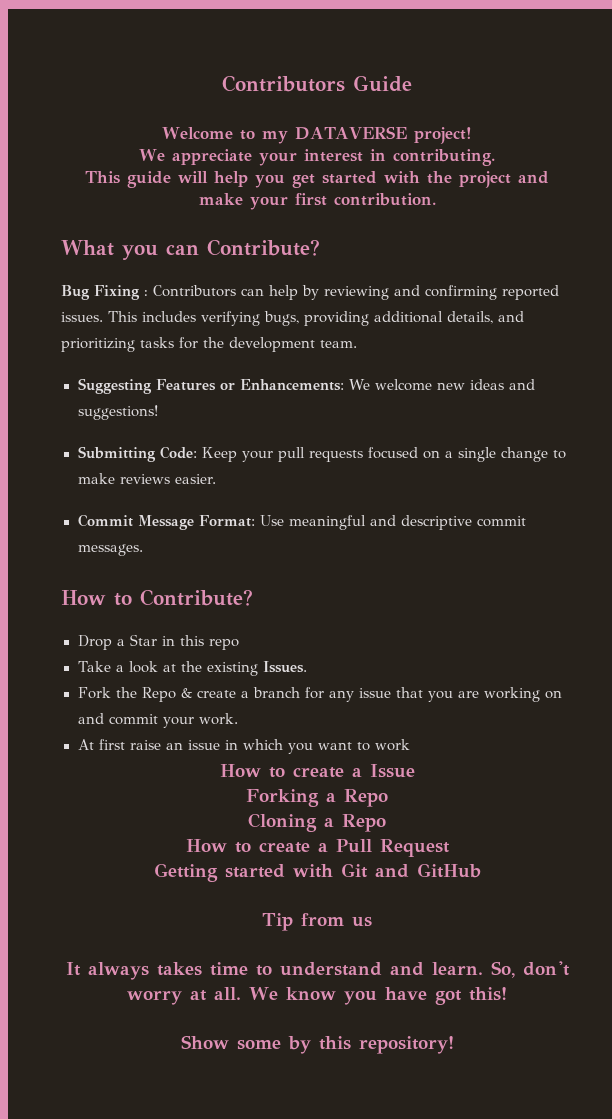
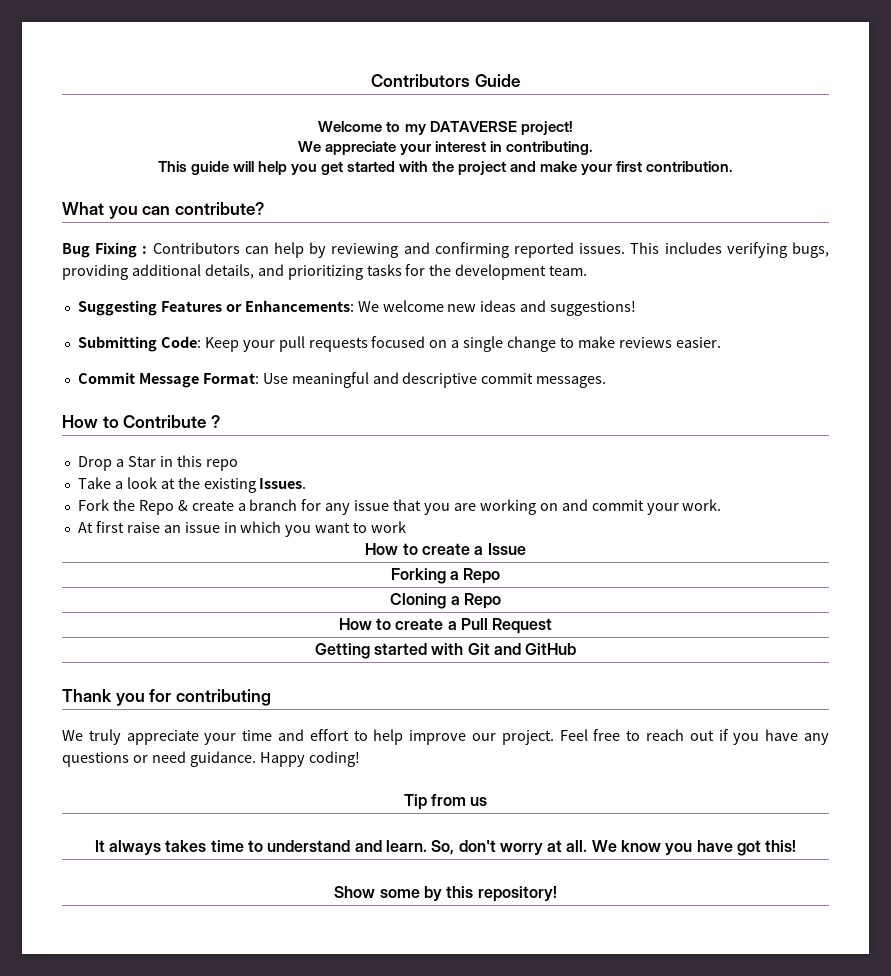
- What you can Contribute?
+ What you can contribute?
- How to Contribute?
+ How to Contribute ?
+ Thank you for contributing
+ We truly appreciate your time and effort to help improve our project. Feel free to reach out if you have any questions or need guidance. Happy coding!

